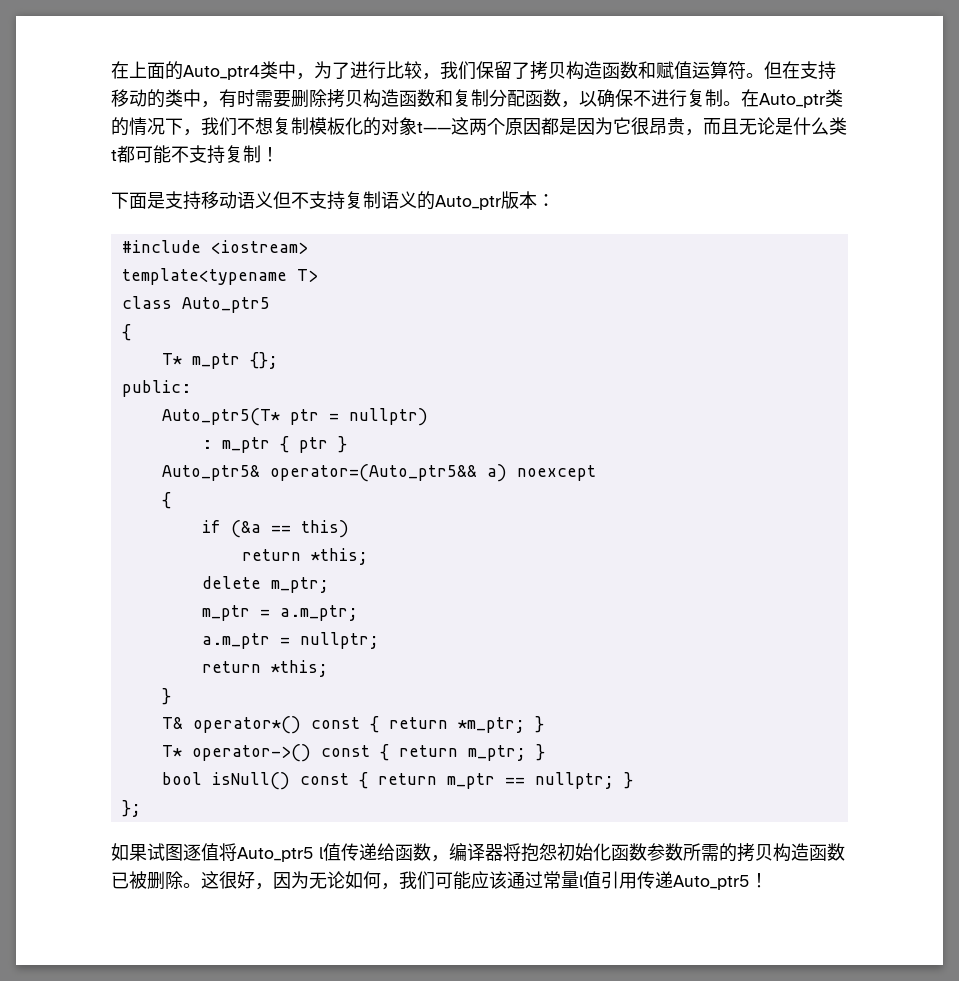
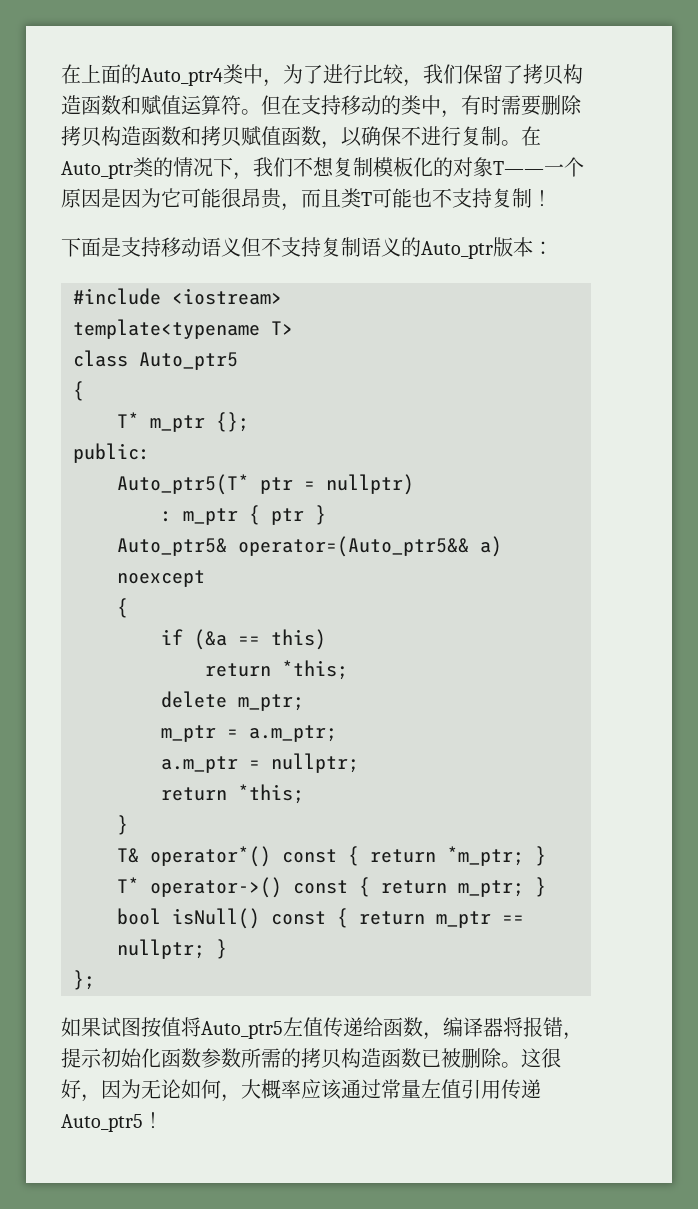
- 但在支持移动的类中，有时需要删除拷贝构造函数和复制分配函数，以确保不进行复制。
+ 但在支持移动的类中，有时需要删除拷贝构造函数和拷贝赋值函数，以确保不进行复制。
- 在Auto_ptr类的情况下，我们不想复制模板化的对象t——这两个原因都是因为它很昂贵，而且无论是什么类t都可能不支持复制！
+ 在Auto_ptr类的情况下，我们不想复制模板化的对象T——一个原因是因为它可能很昂贵，而且类T可能也不支持复制！
- 如果试图逐值将Auto_ptr5 l值传递给函数，编译器将抱怨初始化函数参数所需的拷贝构造函数已被删除。
+ 如果试图按值将Auto_ptr5左值传递给函数，编译器将报错，提示初始化函数参数所需的拷贝构造函数已被删除。
- 这很好，因为无论如何，我们可能应该通过常量l值引用传递Auto_ptr5！
+ 这很好，因为无论如何，大概率应该通过常量左值引用传递Auto_ptr5！

